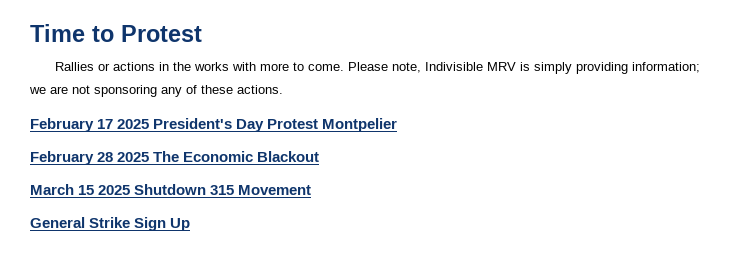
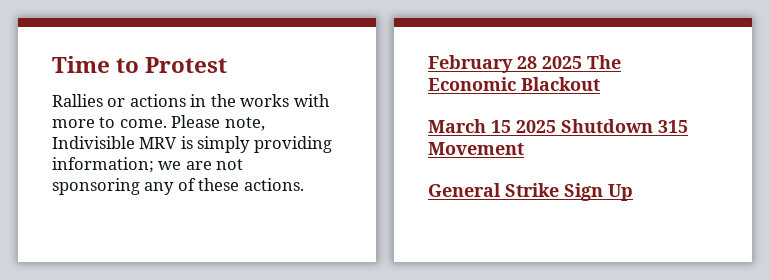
- February 17 2025 President's Day Protest Montpelier

